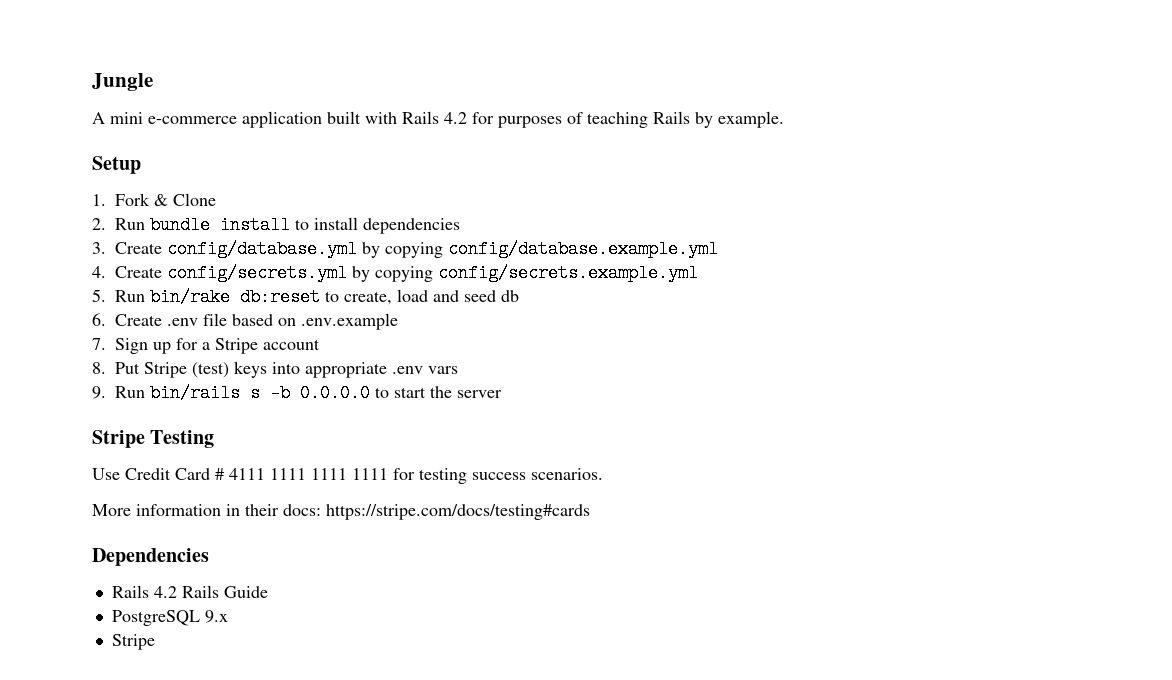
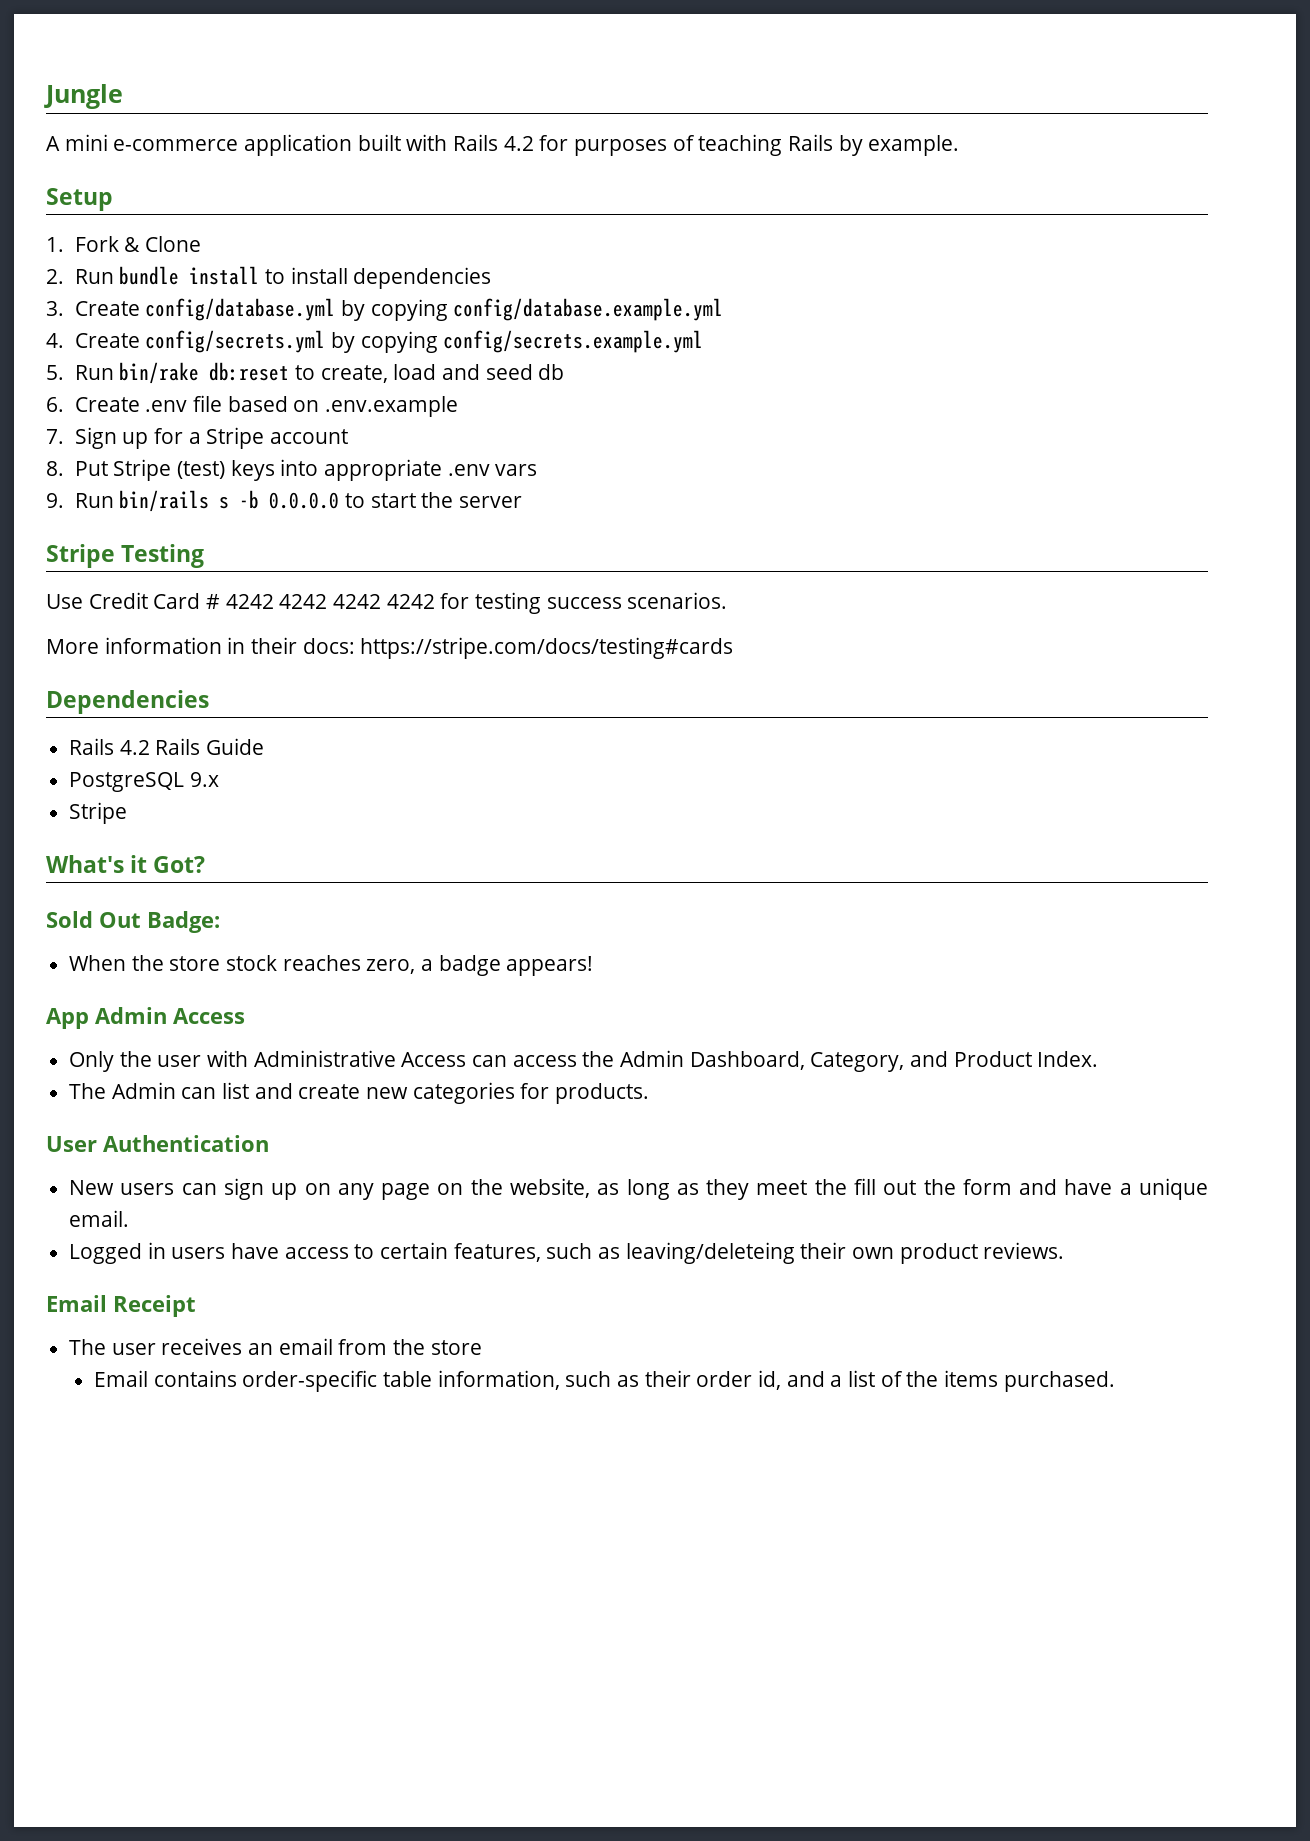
- Use Credit Card # 4111 1111 1111 1111 for testing success scenarios.
+ Use Credit Card # 4242 4242 4242 4242 for testing success scenarios.
+ What's it Got?
+ Sold Out Badge:
+ When the store stock reaches zero, a badge appears!
+ App Admin Access
+ Only the user with Administrative Access can access the Admin Dashboard, Category, and Product Index.
+ The Admin can list and create new categories for products.
+ User Authentication
+ New users can sign up on any page on the website, as long as they meet the fill out the form and have a unique email.
+ Logged in users have access to certain features, such as leaving/deleteing their own product reviews.
+ Email Receipt
+ The user receives an email from the store
+ Email contains order-specific table information, such as their order id, and a list of the items purchased.

